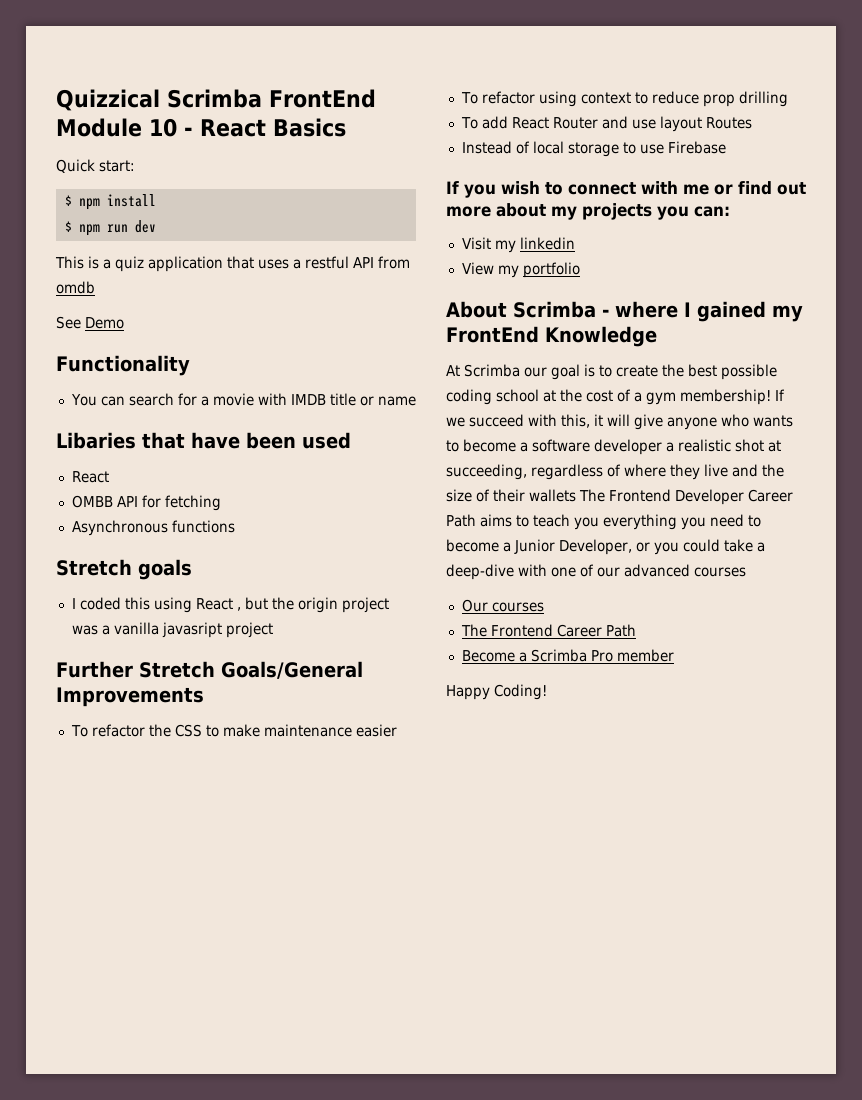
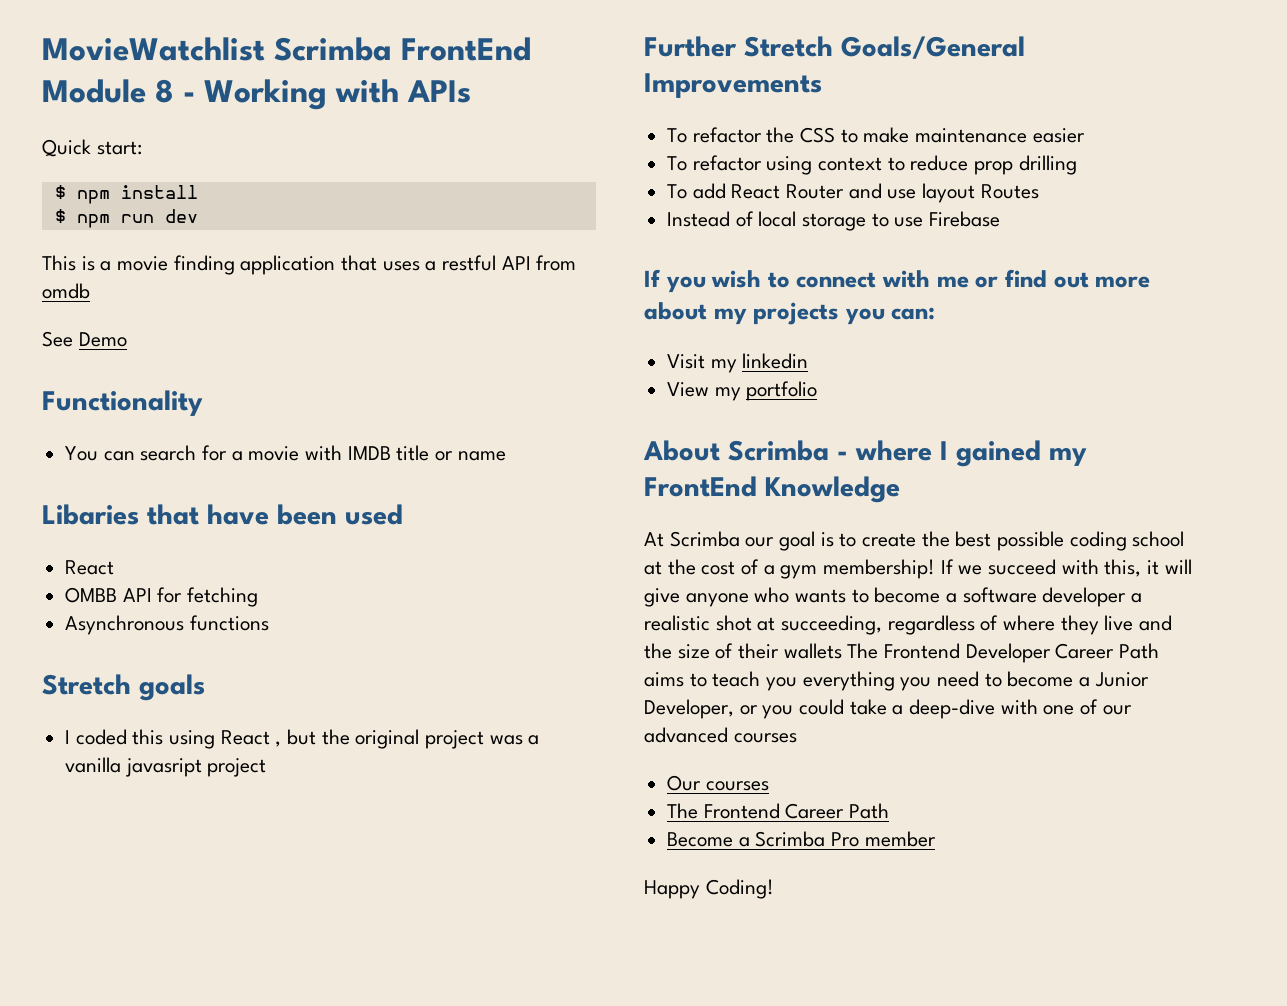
- Quizzical Scrimba FrontEnd Module 10 - React Basics
+ MovieWatchlist Scrimba FrontEnd Module 8 - Working with APIs
- This is a quiz application that uses a restful API from omdb
+ This is a movie finding application that uses a restful API from omdb
- I coded this using React , but the origin project was a vanilla javasript project
+ I coded this using React , but the original project was a vanilla javasript project

